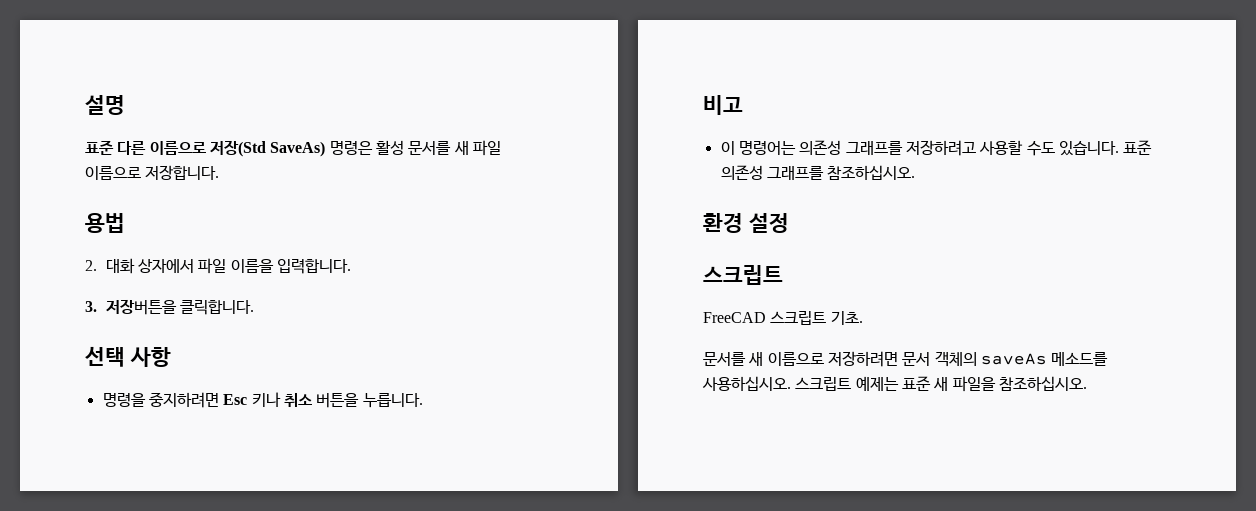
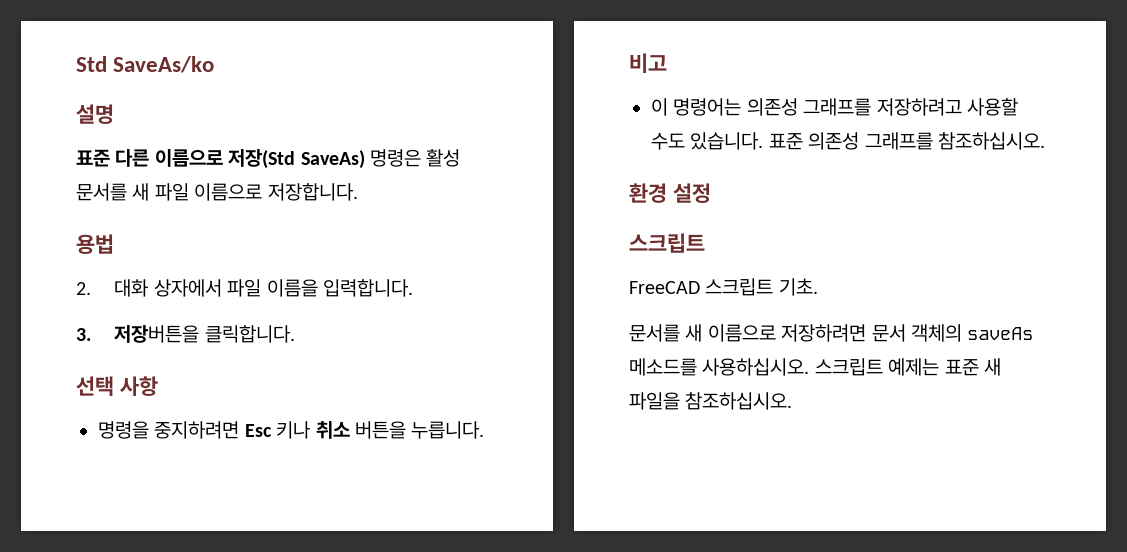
+ Std SaveAs/ko

